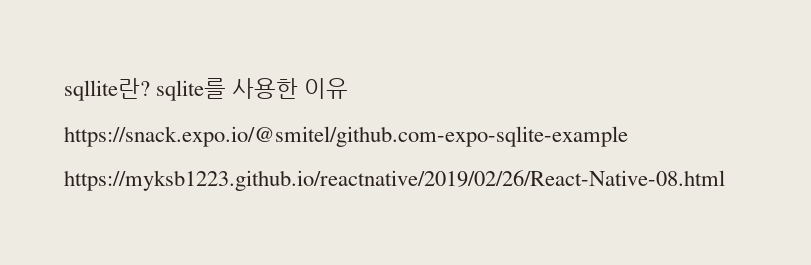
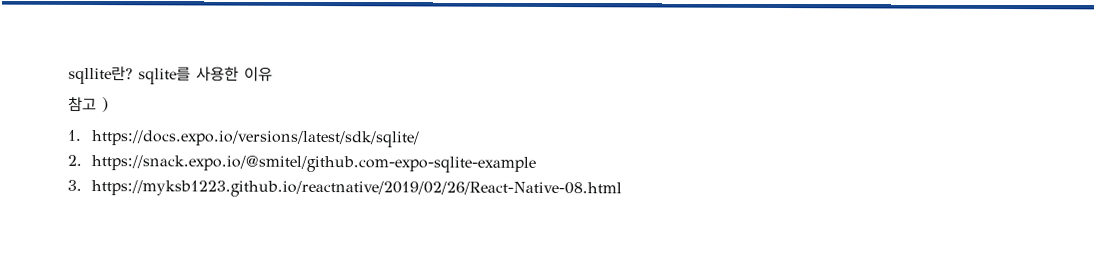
- https://snack.expo.io/@smitel/github.com-expo-sqlite-example
+ 참고 )
+ 1. https://docs.expo.io/versions/latest/sdk/sqlite/
+ 2. https://snack.expo.io/@smitel/github.com-expo-sqlite-example
- https://myksb1223.github.io/reactnative/2019/02/26/React-Native-08.html
+ 3. https://myksb1223.github.io/reactnative/2019/02/26/React-Native-08.html

